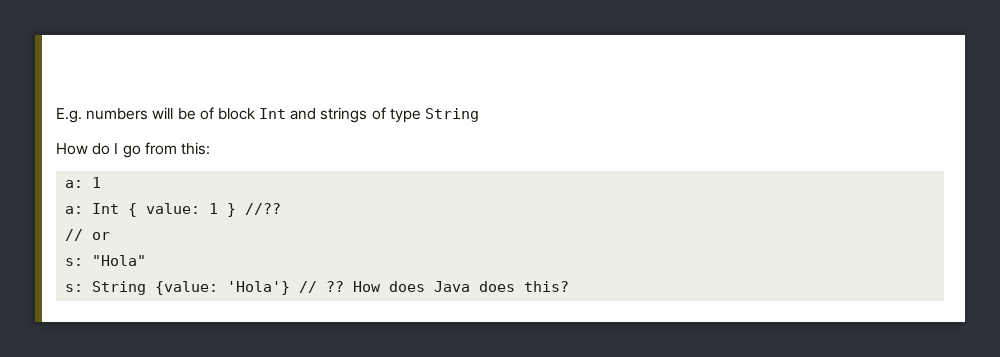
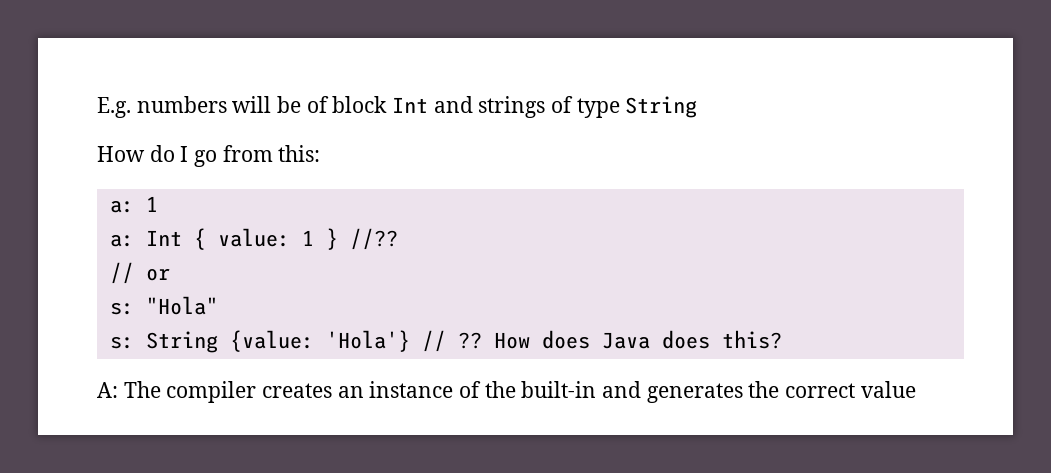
+ A: The compiler creates an instance of the built-in and generates the correct value

